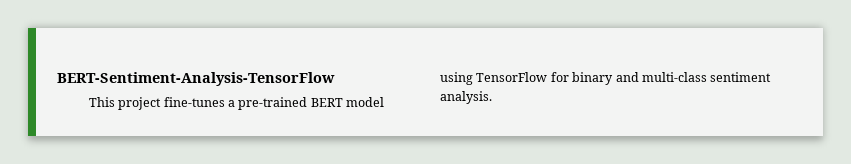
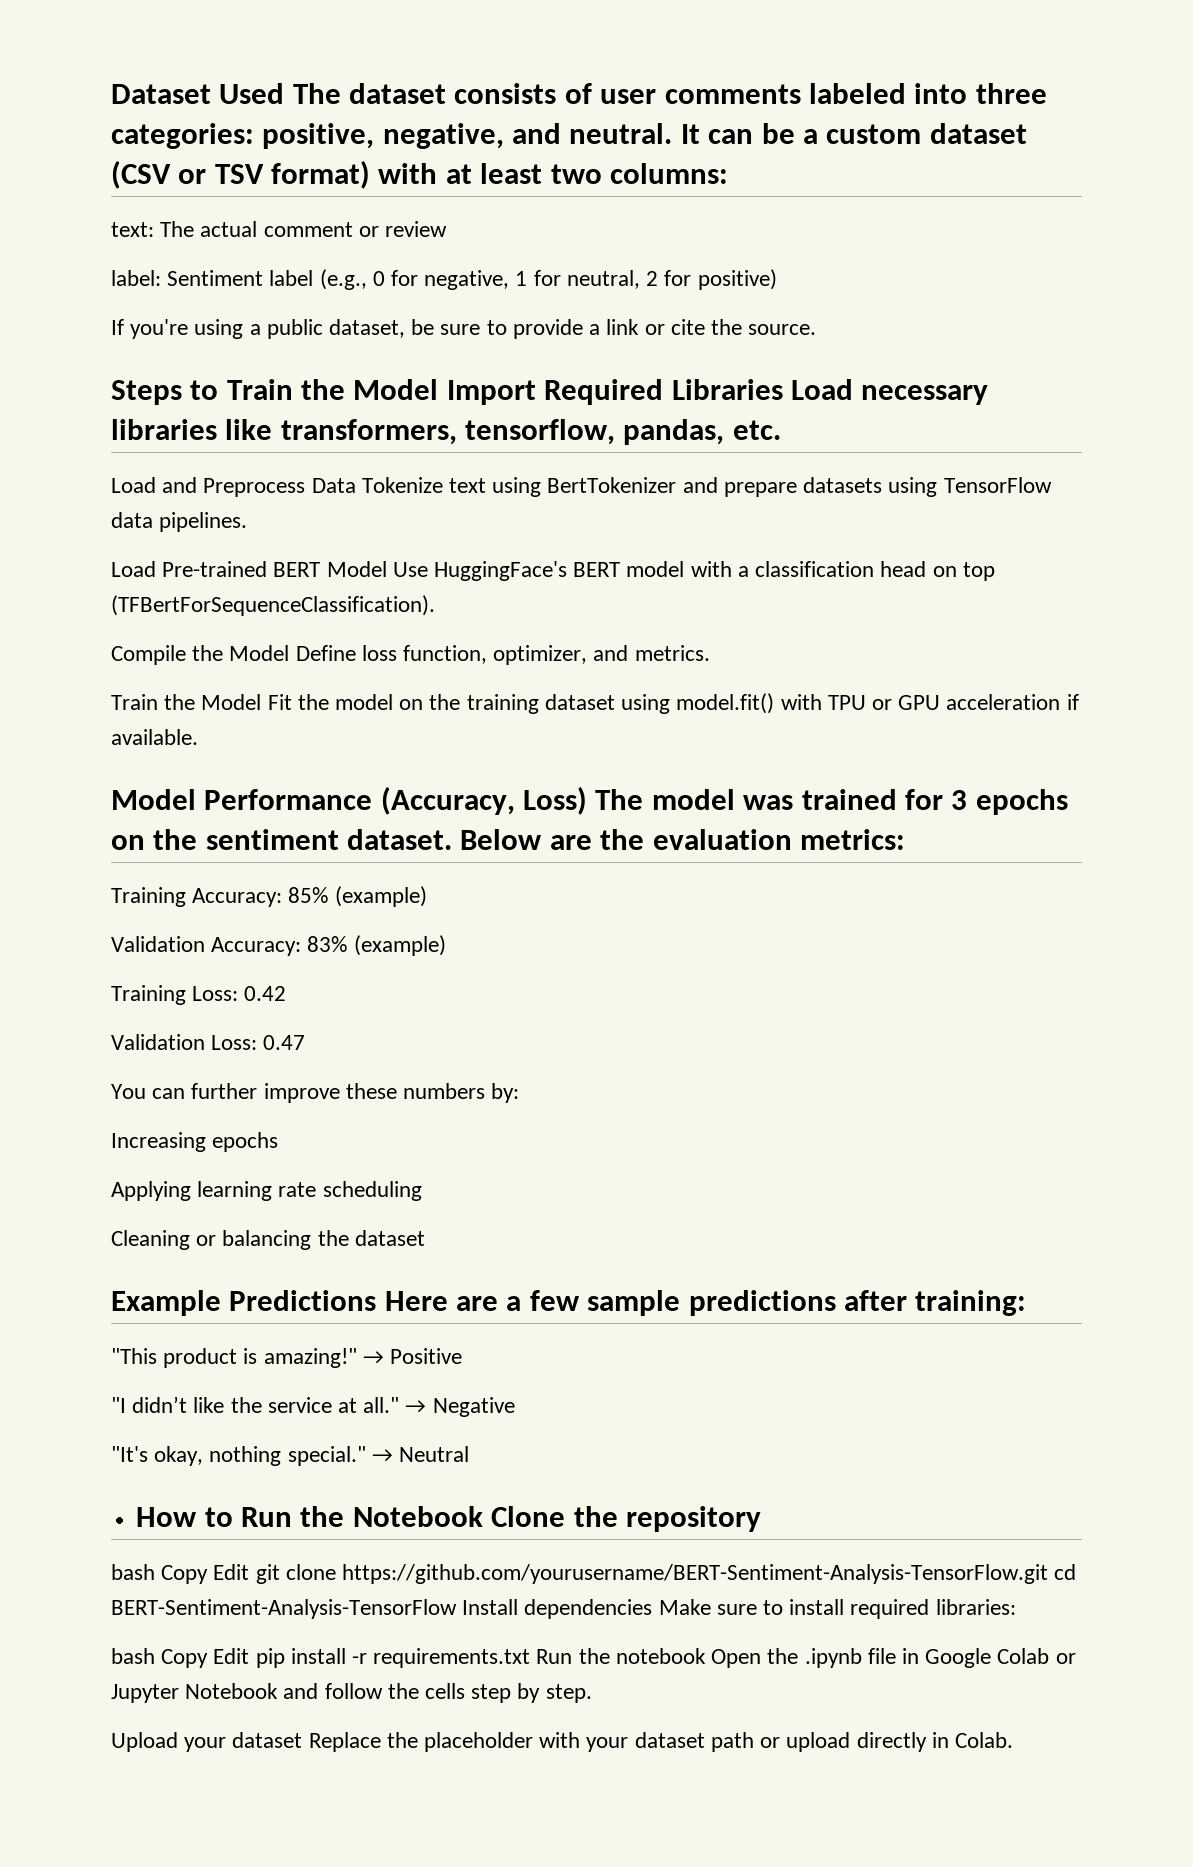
- BERT-Sentiment-Analysis-TensorFlow
- This project fine-tunes a pre-trained BERT model using TensorFlow for binary and multi-class sentiment analysis.
+ Dataset Used The dataset consists of user comments labeled into three categories: positive, negative, and neutral. It can be a custom dataset (CSV or TSV format) with at least two columns:
+ text: The actual comment or review
+ label: Sentiment label (e.g., 0 for negative, 1 for neutral, 2 for positive)
+ If you're using a public dataset, be sure to provide a link or cite the source.
+ Steps to Train the Model Import Required Libraries Load necessary libraries like transformers, tensorflow, pandas, etc.
+ Load and Preprocess Data Tokenize text using BertTokenizer and prepare datasets using TensorFlow data pipelines.
+ Load Pre-trained BERT Model Use HuggingFace's BERT model with a classification head on top (TFBertForSequenceClassification).
+ Compile the Model Define loss function, optimizer, and metrics.
+ Train the Model Fit the model on the training dataset using model.fit() with TPU or GPU acceleration if available.
+ Model Performance (Accuracy, Loss) The model was trained for 3 epochs on the sentiment dataset. Below are the evaluation metrics:
+ Training Accuracy: 85% (example)
+ Validation Accuracy: 83% (example)
+ Training Loss: 0.42
+ Validation Loss: 0.47
+ You can further improve these numbers by:
+ Increasing epochs
+ Applying learning rate scheduling
+ Cleaning or balancing the dataset
+ Example Predictions Here are a few sample predictions after training:
+ "This product is amazing!" → Positive
+ "I didn’t like the service at all." → Negative
+ "It's okay, nothing special." → Neutral
+ How to Run the Notebook Clone the repository
+ bash Copy Edit git clone https://github.com/yourusername/BERT-Sentiment-Analysis-TensorFlow.git cd BERT-Sentiment-Analysis-TensorFlow Install dependencies Make sure to install required libraries:
+ bash Copy Edit pip install -r requirements.txt Run the notebook Open the .ipynb file in Google Colab or Jupyter Notebook and follow the cells step by step.
+ Upload your dataset Replace the placeholder with your dataset path or upload directly in Colab.

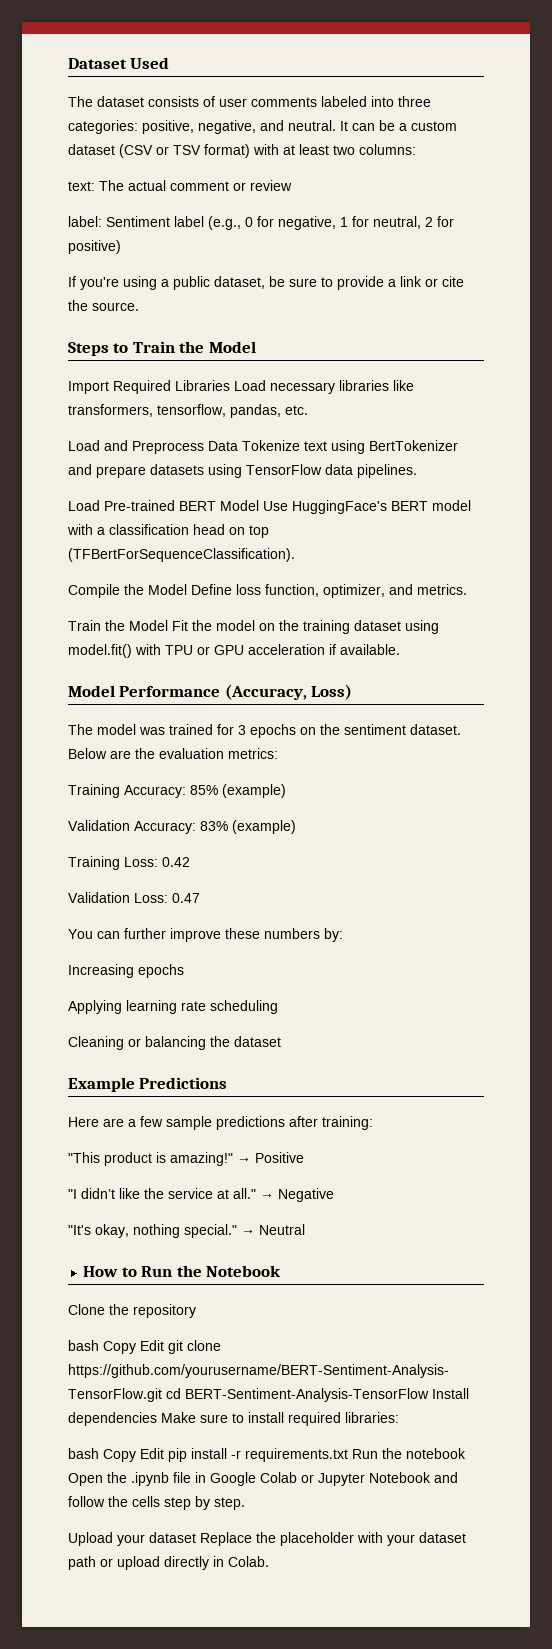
- Dataset Used The dataset consists of user comments labeled into three categories: positive, negative, and neutral.
+ Dataset Used
+ The dataset consists of user comments labeled into three categories: positive, negative, and neutral.
- Steps to Train the Model Import Required Libraries Load necessary libraries like transformers, tensorflow, pandas, etc.
+ Steps to Train the Model
+ Import Required Libraries Load necessary libraries like transformers, tensorflow, pandas, etc.
- Model Performance (Accuracy, Loss) The model was trained for 3 epochs on the sentiment dataset.
+ Model Performance (Accuracy, Loss)
+ The model was trained for 3 epochs on the sentiment dataset.
- Example Predictions Here are a few sample predictions after training:
+ Example Predictions
+ Here are a few sample predictions after training:
- How to Run the Notebook Clone the repository
+ How to Run the Notebook
+ Clone the repository

